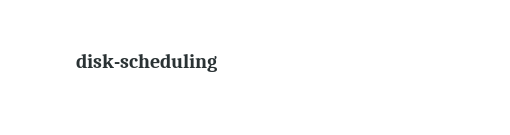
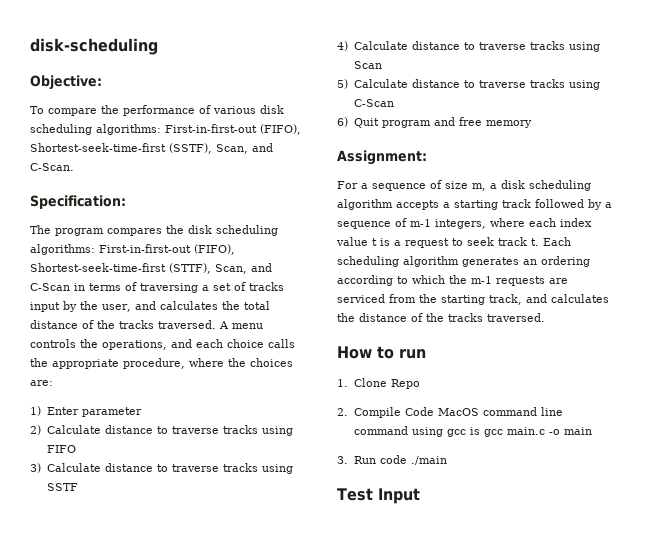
+ Objective:
+ To compare the performance of various disk scheduling algorithms: First-in-first-out (FIFO), Shortest-seek-time-first (SSTF), Scan, and C-Scan.
+ Specification:
+ The program compares the disk scheduling algorithms: First-in-first-out (FIFO), Shortest-seek-time-first (STTF), Scan, and C-Scan in terms of traversing a set of tracks input by the user, and calculates the total distance of the tracks traversed. A menu controls the operations, and each choice calls the appropriate procedure, where the choices are:
+ 1) Enter parameter
+ 2) Calculate distance to traverse tracks using FIFO
+ 3) Calculate distance to traverse tracks using SSTF
+ 4) Calculate distance to traverse tracks using Scan
+ 5) Calculate distance to traverse tracks using C-Scan
+ 6) Quit program and free memory
+ Assignment:
+ For a sequence of size m, a disk scheduling algorithm accepts a starting track followed by a sequence of m-1 integers, where each index value t is a request to seek track t. Each scheduling algorithm generates an ordering according to which the m-1 requests are serviced from the starting track, and calculates the distance of the tracks traversed.
+ How to run
+ 1. Clone Repo
+ 2. Compile Code MacOS command line command using gcc is gcc main.c -o main
+ 3. Run code ./main
+ Test Input

